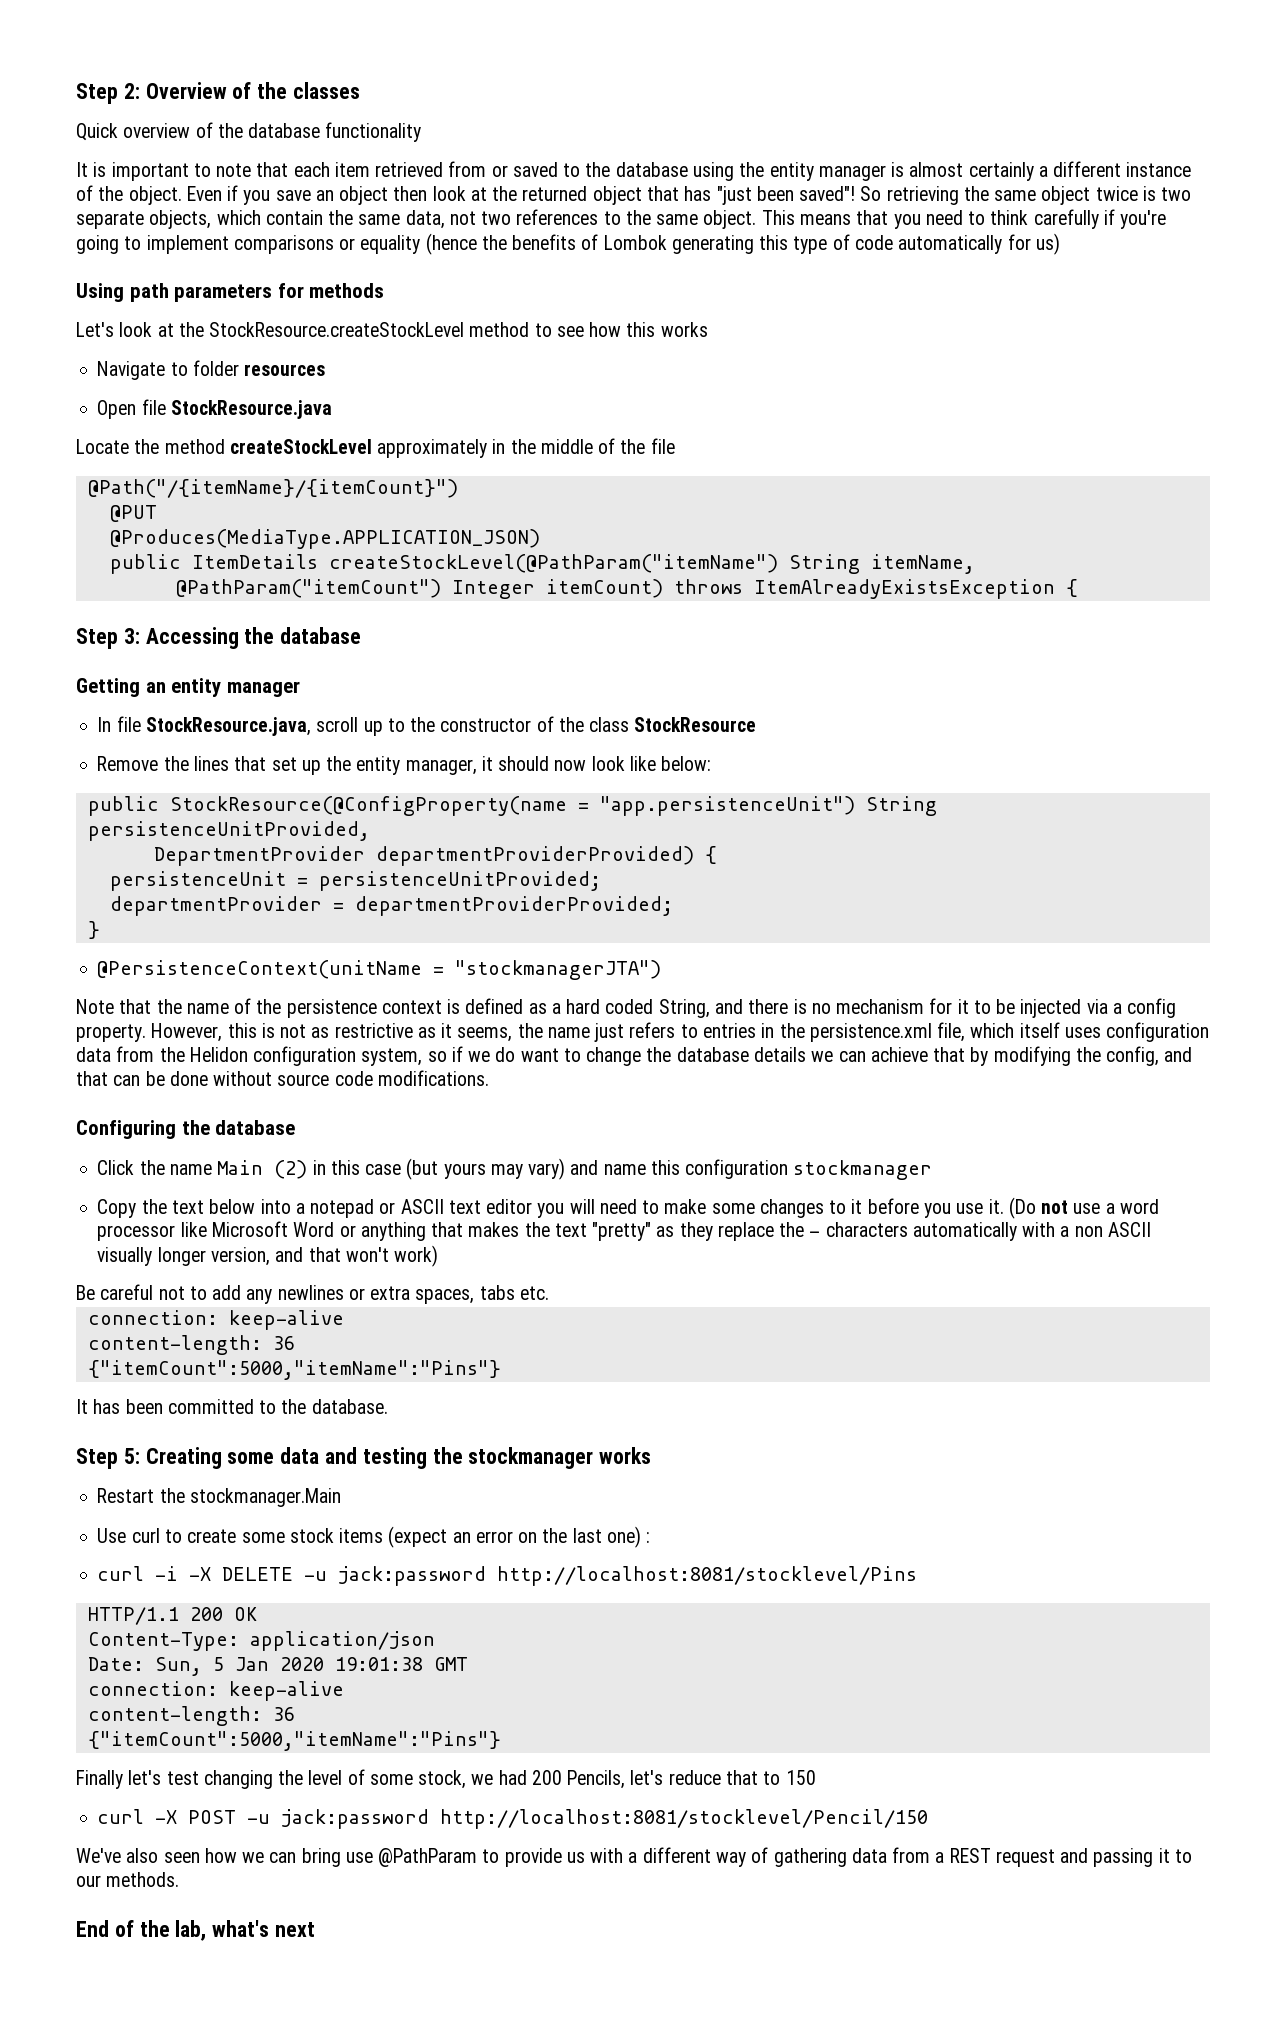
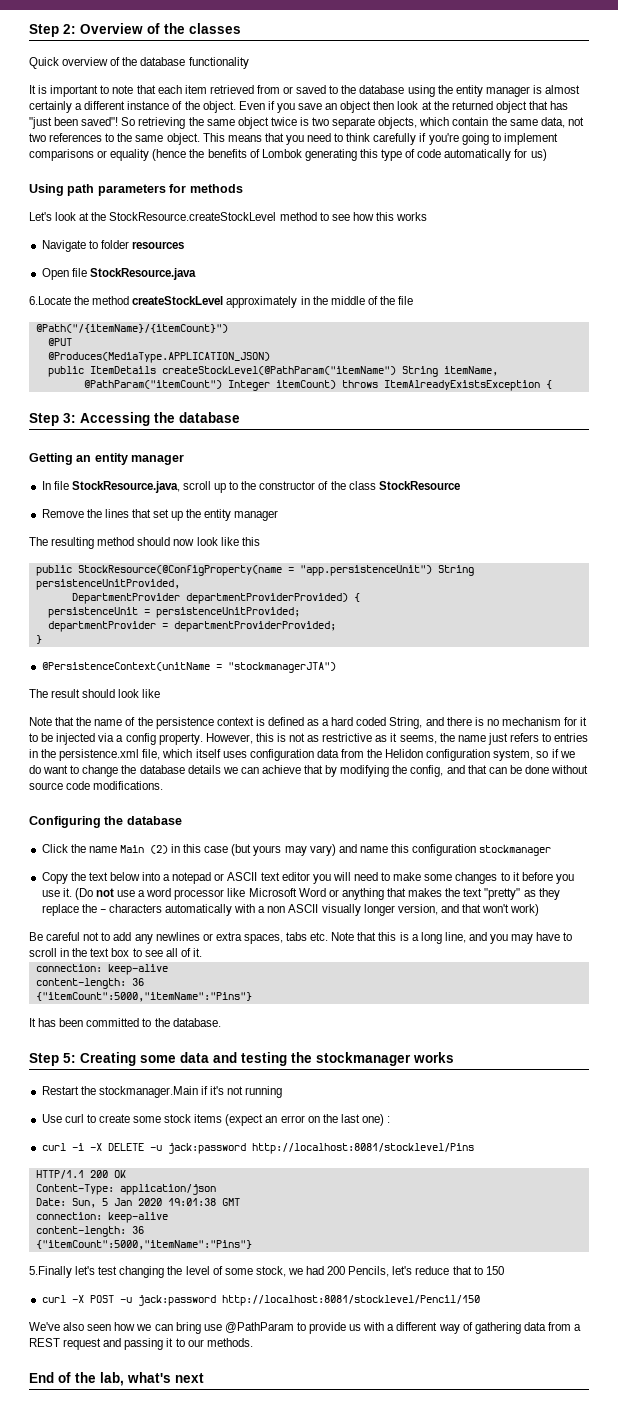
- Locate the method createStockLevel approximately in the middle of the file
+ 6.Locate the method createStockLevel approximately in the middle of the file
- Remove the lines that set up the entity manager, it should now look like below:
+ Remove the lines that set up the entity manager
+ The resulting method should now look like this
+ The result should look like
- Be careful not to add any newlines or extra spaces, tabs etc.
+ Be careful not to add any newlines or extra spaces, tabs etc. Note that this is a long line, and you may have to scroll in the text box to see all of it.
- Restart the stockmanager.Main
+ Restart the stockmanager.Main if it's not running
- Finally let's test changing the level of some stock, we had 200 Pencils, let's reduce that to 150
+ 5.Finally let's test changing the level of some stock, we had 200 Pencils, let's reduce that to 150

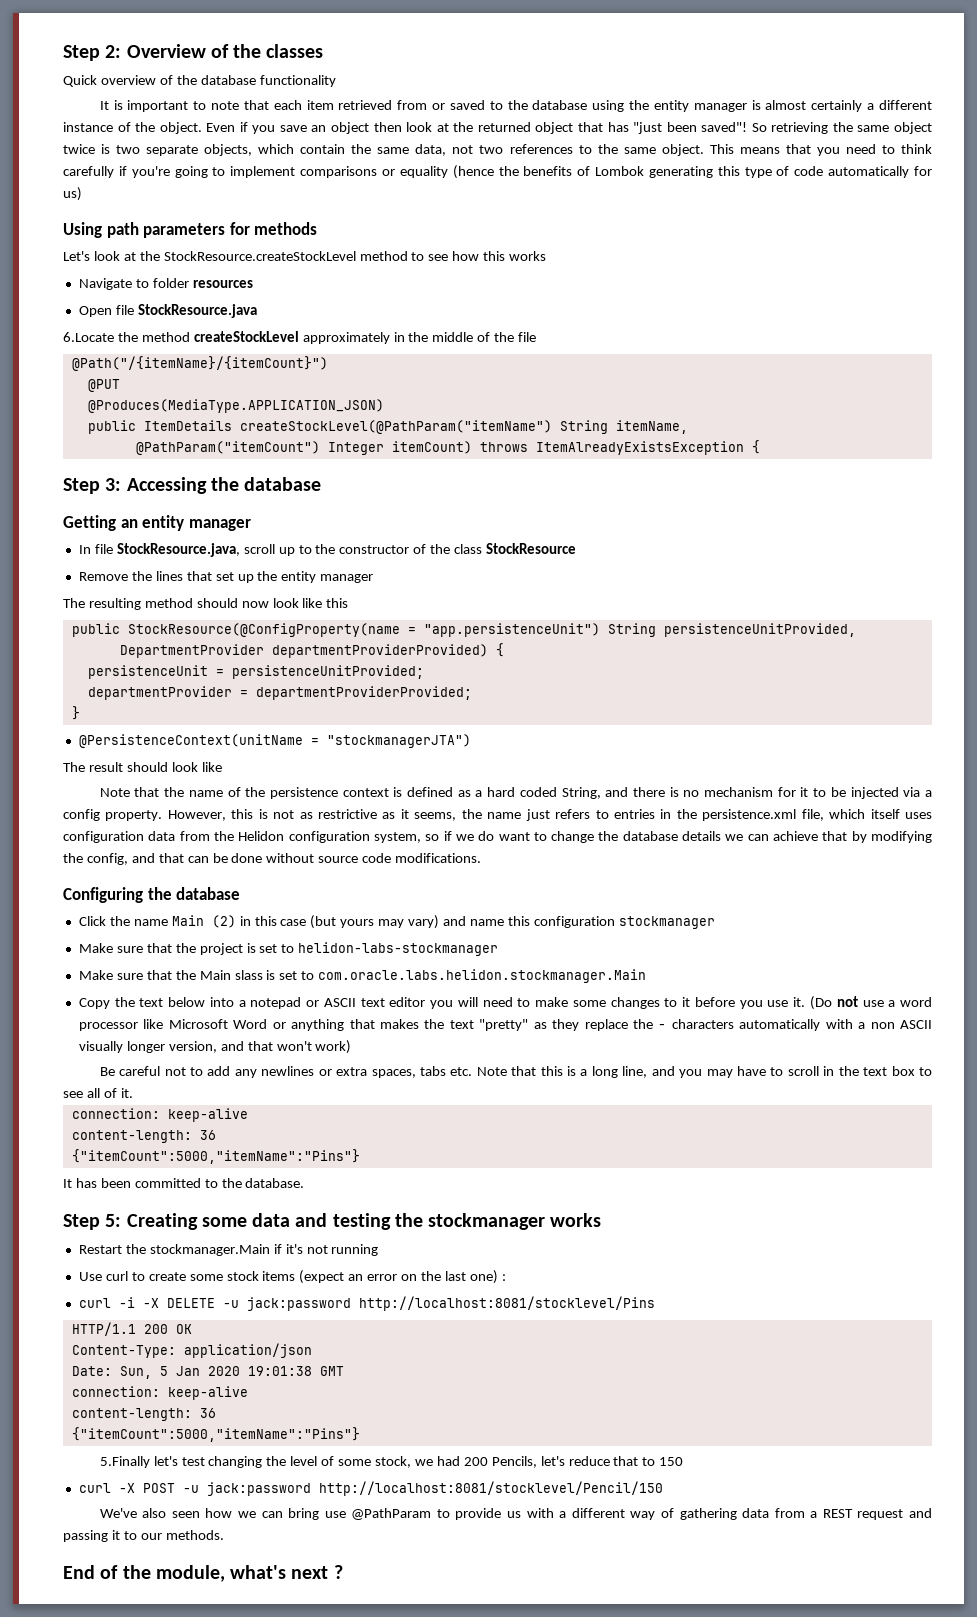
+ Make sure that the project is set to helidon-labs-stockmanager
+ Make sure that the Main slass is set to com.oracle.labs.helidon.stockmanager.Main
- End of the lab, what's next
+ End of the module, what's next ?

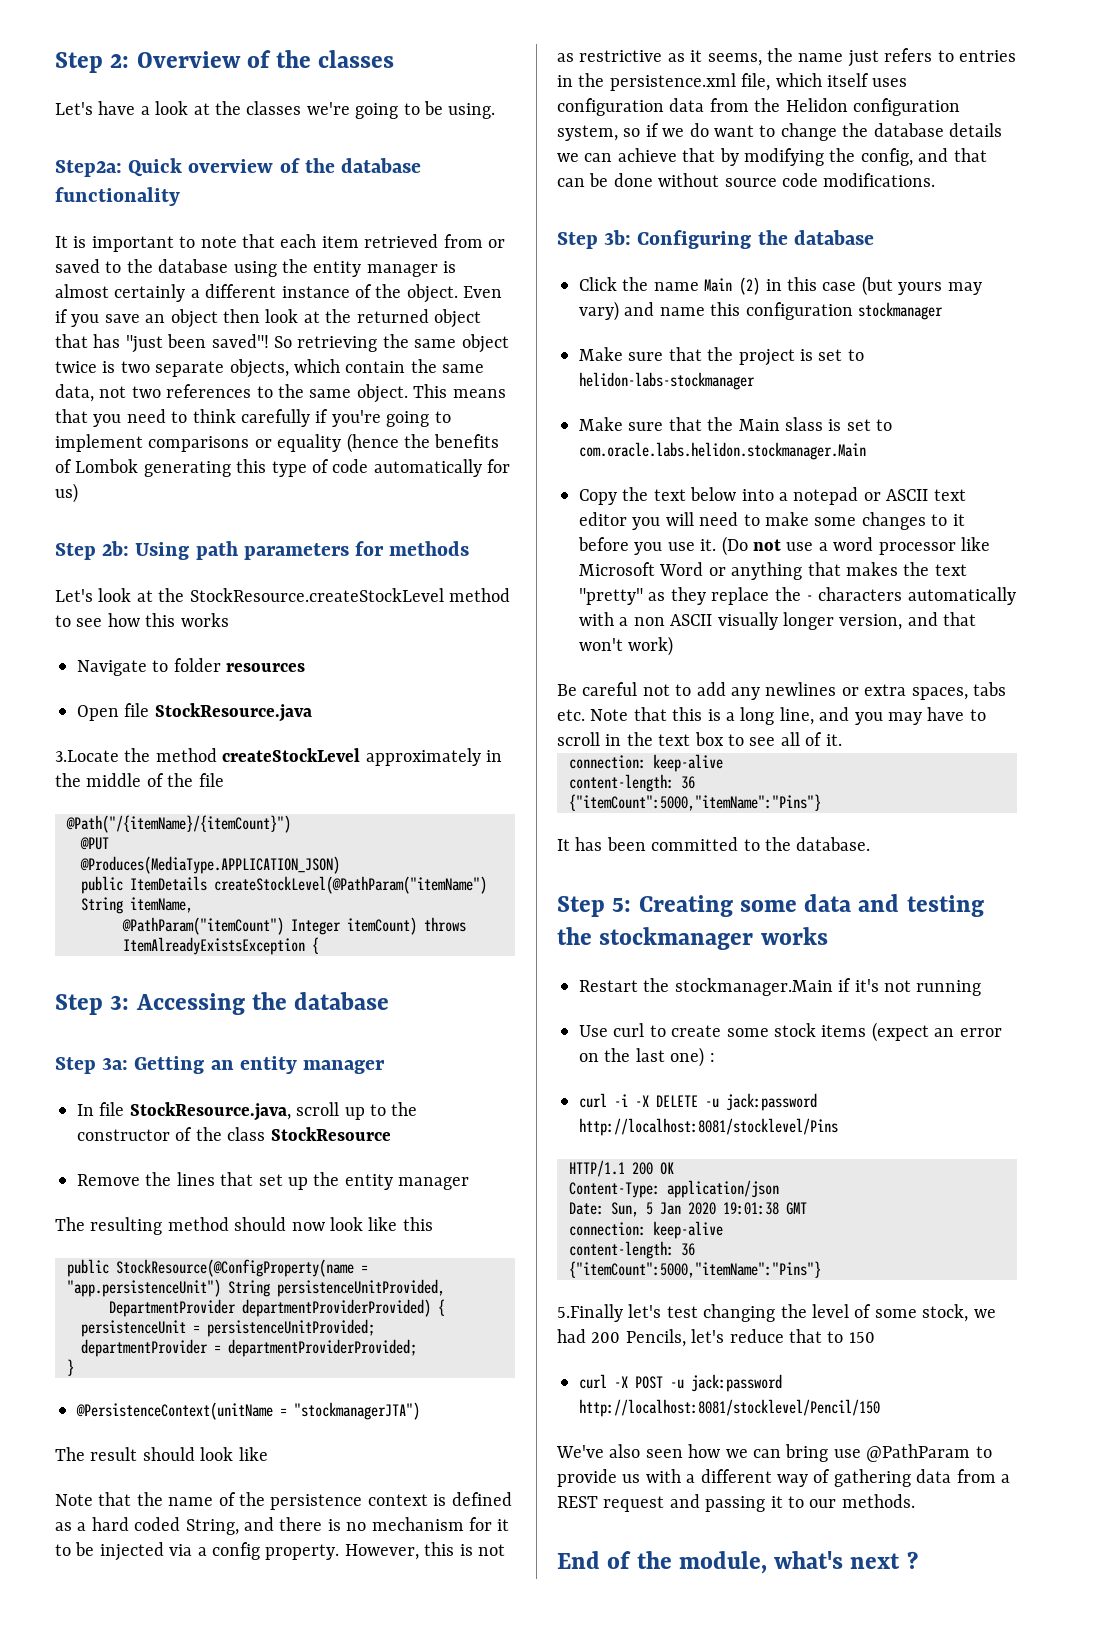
- Quick overview of the database functionality
+ Let's have a look at the classes we're going to be using.
+ Step2a: Quick overview of the database functionality
- Using path parameters for methods
+ Step 2b: Using path parameters for methods
- 6.Locate the method createStockLevel approximately in the middle of the file
+ 3.Locate the method createStockLevel approximately in the middle of the file
- Getting an entity manager
+ Step 3a: Getting an entity manager
- Configuring the database
+ Step 3b: Configuring the database

